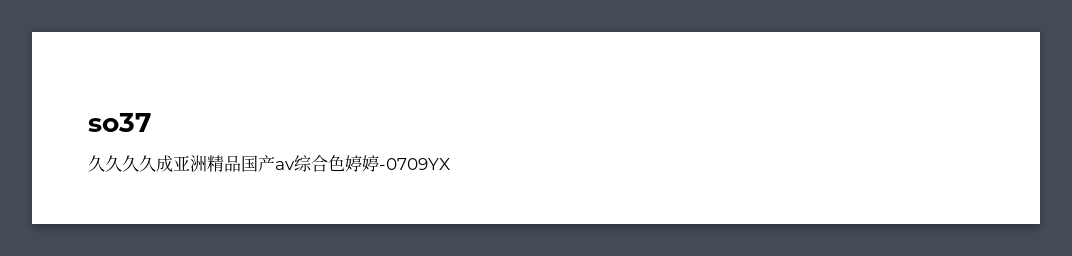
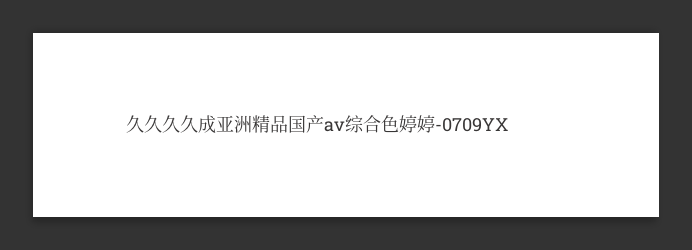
- so37

